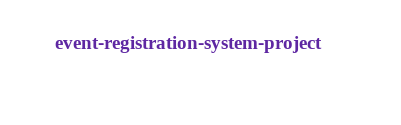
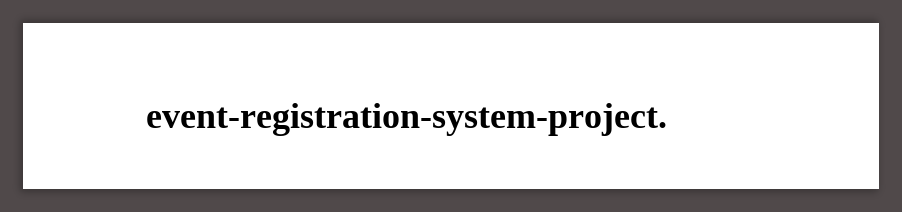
- event-registration-system-project
+ event-registration-system-project.

